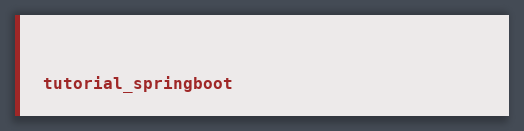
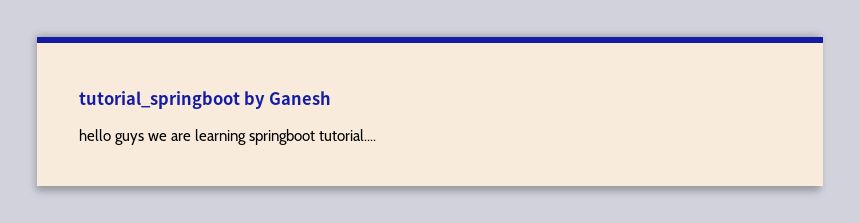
- tutorial_springboot
+ tutorial_springboot by Ganesh
+ hello guys we are learning springboot tutorial....

